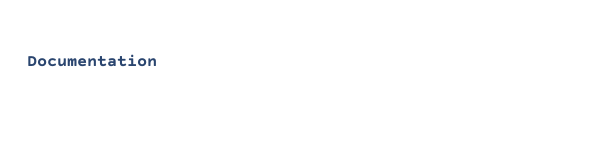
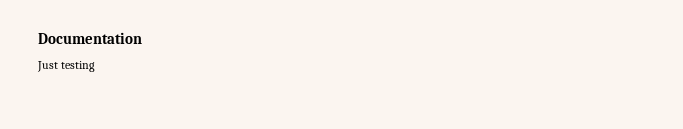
+ Just testing

